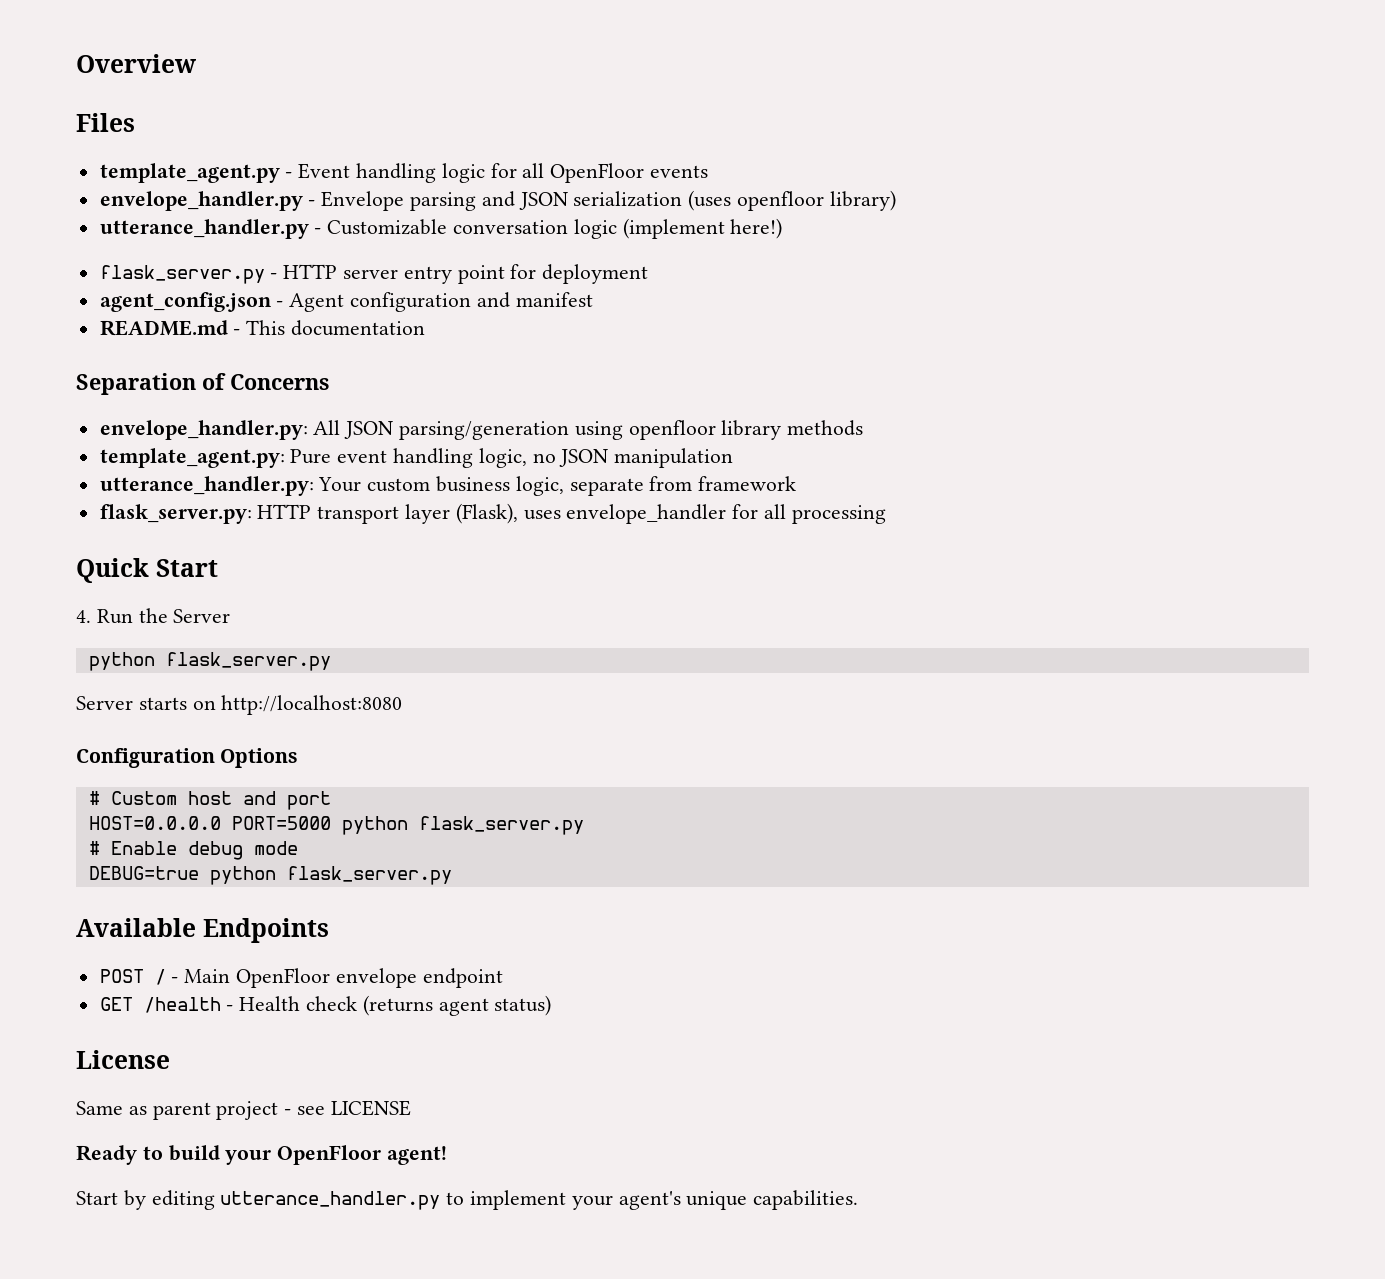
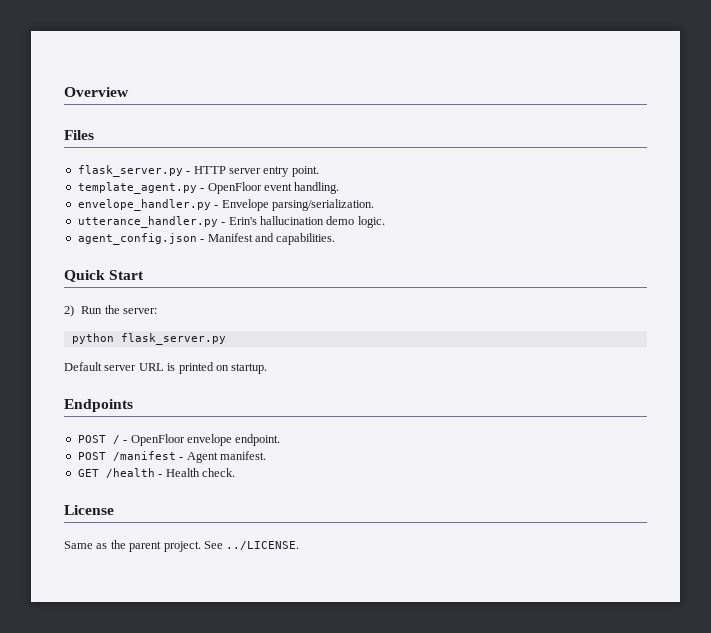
- template_agent.py - Event handling logic for all OpenFloor events
- envelope_handler.py - Envelope parsing and JSON serialization (uses openfloor library)
- utterance_handler.py - Customizable conversation logic (implement here!)
- flask_server.py - HTTP server entry point for deployment
- agent_config.json - Agent configuration and manifest
- README.md - This documentation
- Separation of Concerns
- envelope_handler.py: All JSON parsing/generation using openfloor library methods
- template_agent.py: Pure event handling logic, no JSON manipulation
- utterance_handler.py: Your custom business logic, separate from framework
- flask_server.py: HTTP transport layer (Flask), uses envelope_handler for all processing
+ flask_server.py - HTTP server entry point.
+ template_agent.py - OpenFloor event handling.
+ envelope_handler.py - Envelope parsing/serialization.
+ utterance_handler.py - Erin's hallucination demo logic.
+ agent_config.json - Manifest and capabilities.
- 4. Run the Server
+ 2) Run the server:
  python flask_server.py
- Server starts on http://localhost:8080
- Configuration Options
- # Custom host and port
- HOST=0.0.0.0 PORT=5000 python flask_server.py
- # Enable debug mode
- DEBUG=true python flask_server.py
- Available Endpoints
+ Default server URL is printed on startup.
+ Endpoints
- POST / - Main OpenFloor envelope endpoint
+ POST / - OpenFloor envelope endpoint.
+ POST /manifest - Agent manifest.
- GET /health - Health check (returns agent status)
+ GET /health - Health check.
- Same as parent project - see LICENSE
- Ready to build your OpenFloor agent!
- Start by editing utterance_handler.py to implement your agent's unique capabilities.
+ Same as the parent project. See ../LICENSE.

